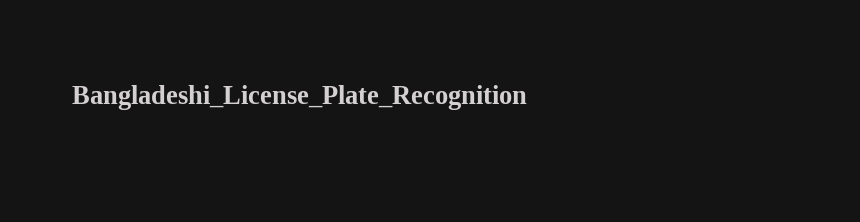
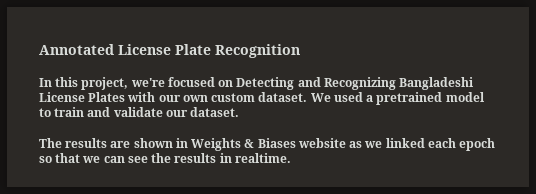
- Bangladeshi_License_Plate_Recognition
+ Annotated License Plate Recognition
+ In this project, we're focused on Detecting and Recognizing Bangladeshi License Plates with our own custom dataset. We used a pretrained model to train and validate our dataset.
+ The results are shown in Weights & Biases website as we linked each epoch so that we can see the results in realtime.

